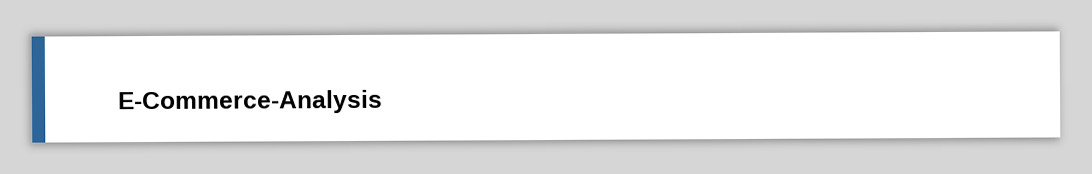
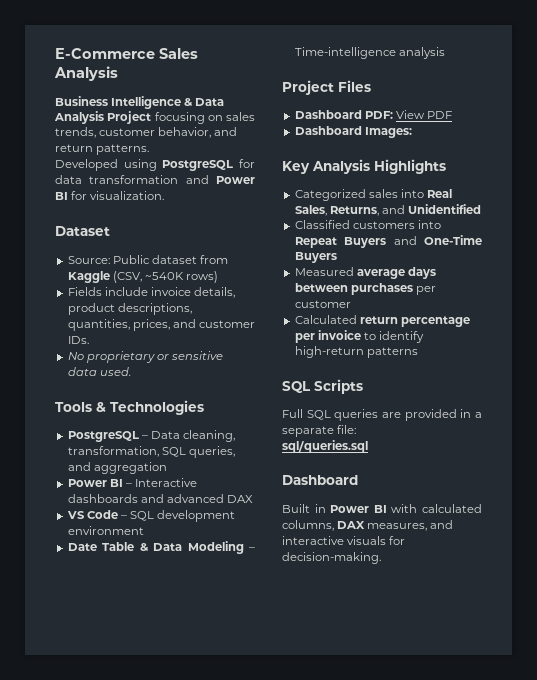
- E-Commerce-Analysis
+ E-Commerce Sales Analysis
+ Business Intelligence & Data Analysis Project focusing on sales trends, customer behavior, and return patterns.
+ Developed using PostgreSQL for data transformation and Power BI for visualization.
+ Dataset
+ Source: Public dataset from Kaggle (CSV, ~540K rows)
+ Fields include invoice details, product descriptions, quantities, prices, and customer IDs.
+ No proprietary or sensitive data used.
+ Tools & Technologies
+ PostgreSQL – Data cleaning, transformation, SQL queries, and aggregation
+ Power BI – Interactive dashboards and advanced DAX
+ VS Code – SQL development environment
+ Date Table & Data Modeling – Time-intelligence analysis
+ Project Files
+ Dashboard PDF: View PDF
+ Dashboard Images:
+ Key Analysis Highlights
+ Categorized sales into Real Sales, Returns, and Unidentified
+ Classified customers into Repeat Buyers and One-Time Buyers
+ Measured average days between purchases per customer
+ Calculated return percentage per invoice to identify high-return patterns
+ SQL Scripts
+ Full SQL queries are provided in a separate file:
+ sql/queries.sql
+ Dashboard
+ Built in Power BI with calculated columns, DAX measures, and interactive visuals for decision-making.

